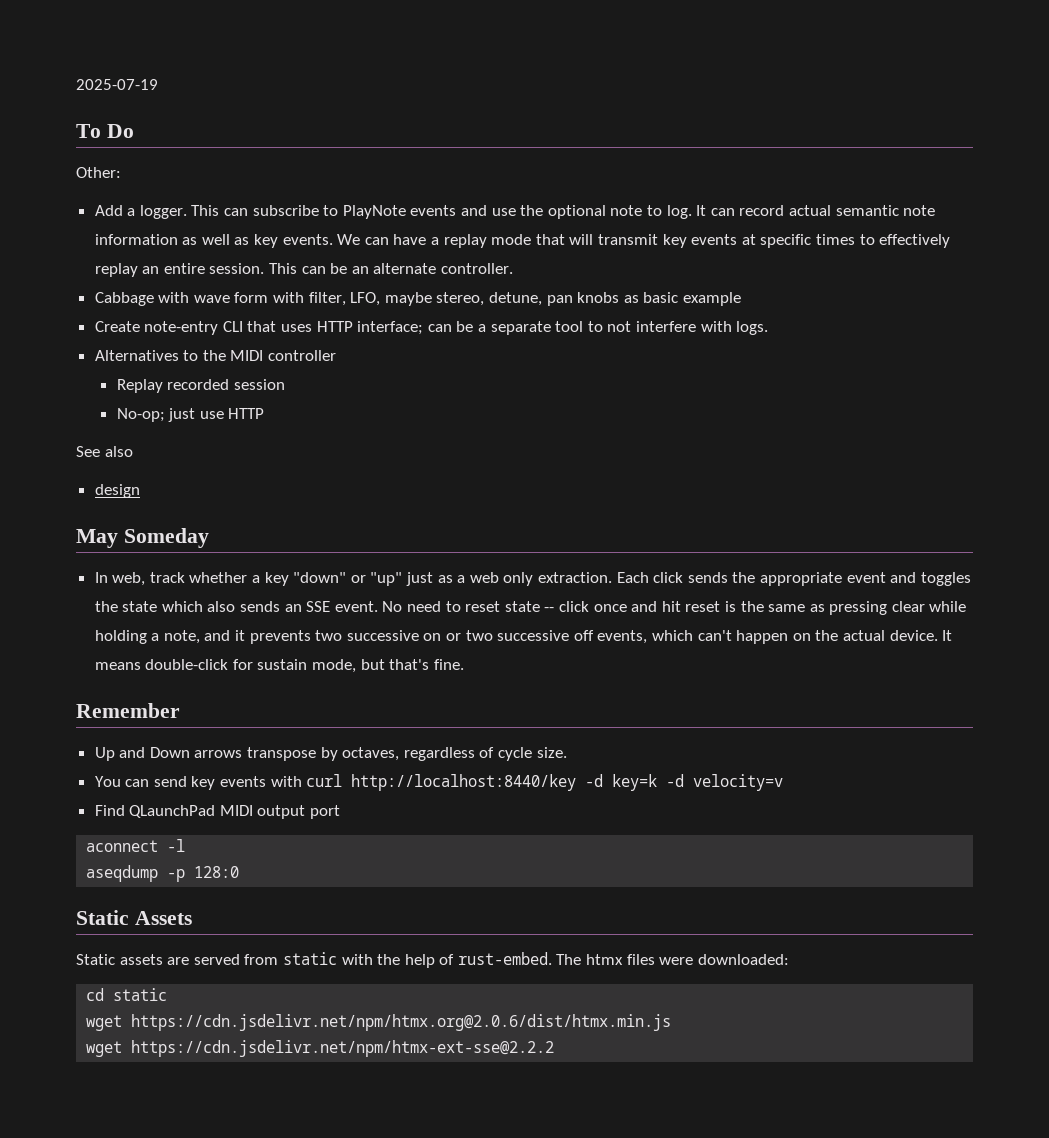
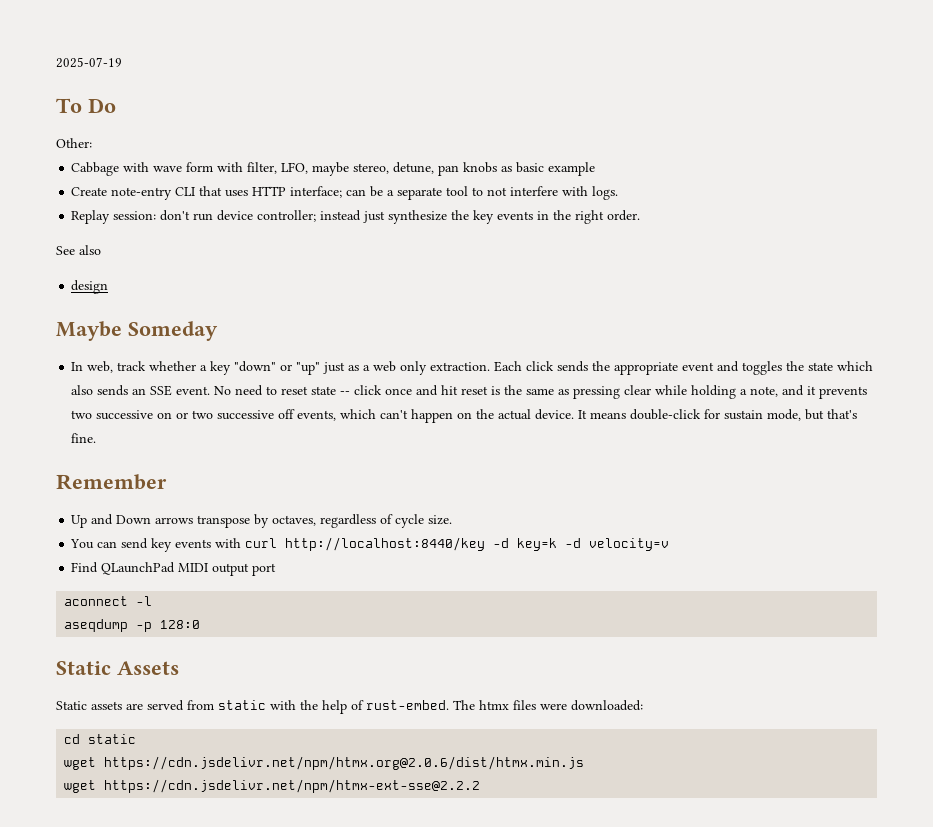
- Add a logger. This can subscribe to PlayNote events and use the optional note to log. It can record actual semantic note information as well as key events. We can have a replay mode that will transmit key events at specific times to effectively replay an entire session. This can be an alternate controller.
- Alternatives to the MIDI controller
- Replay recorded session
- No-op; just use HTTP
+ Replay session: don't run device controller; instead just synthesize the key events in the right order.
- May Someday
+ Maybe Someday

